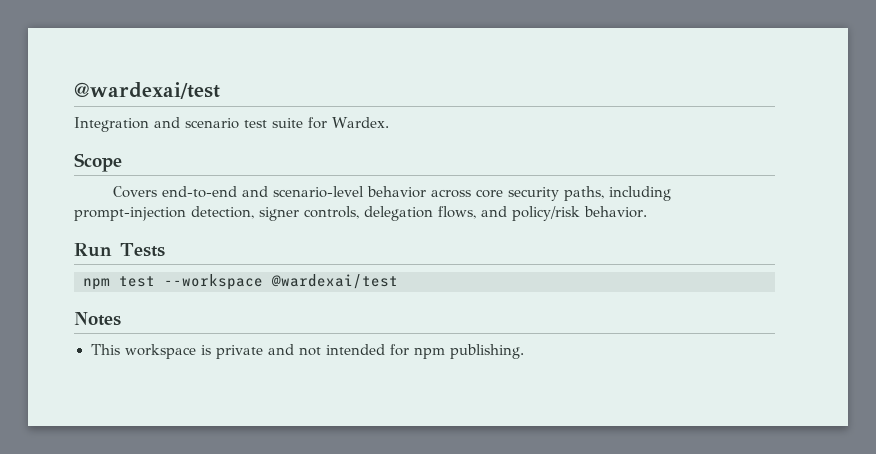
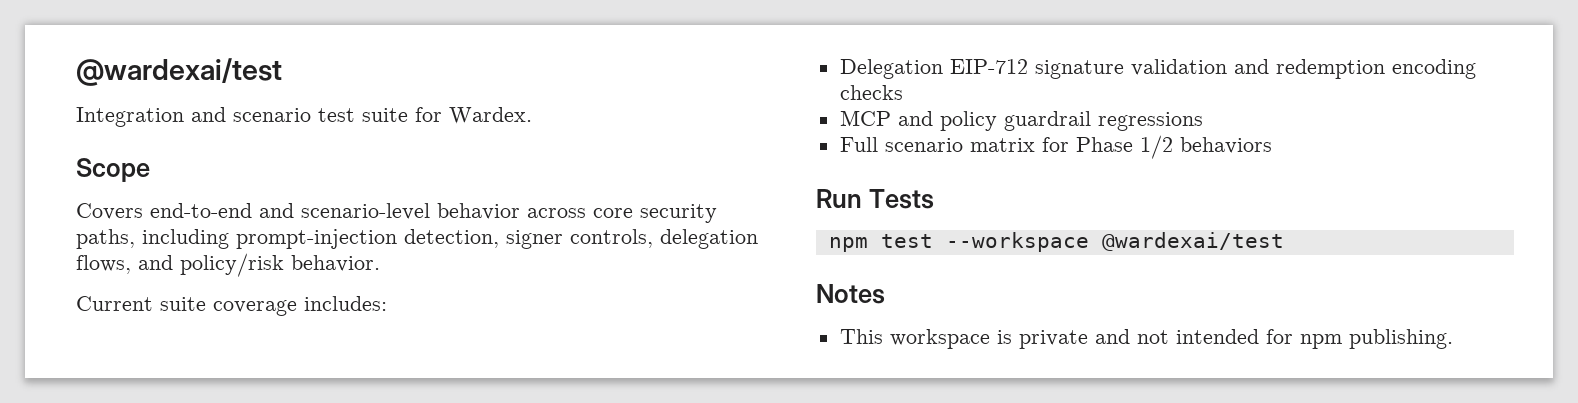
+ Current suite coverage includes:
+ Delegation EIP-712 signature validation and redemption encoding checks
+ MCP and policy guardrail regressions
+ Full scenario matrix for Phase 1/2 behaviors

